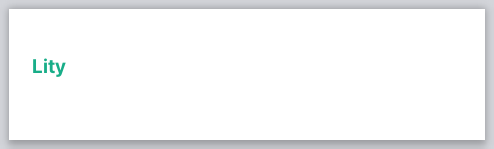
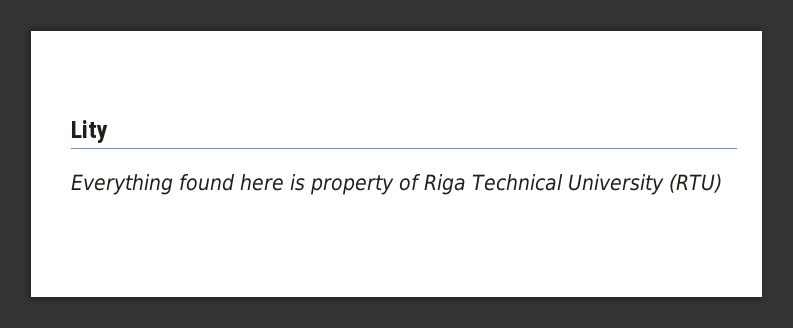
+ Everything found here is property of Riga Technical University (RTU)

